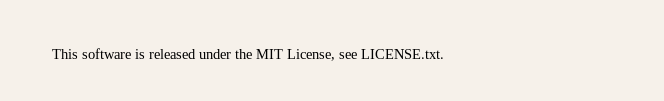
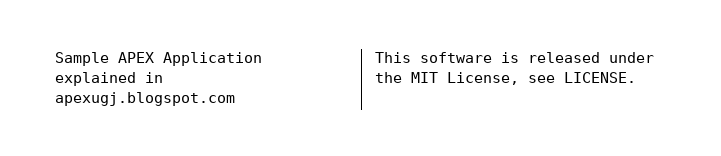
+ Sample APEX Application explained in apexugj.blogspot.com
- This software is released under the MIT License, see LICENSE.txt.
+ This software is released under the MIT License, see LICENSE.

